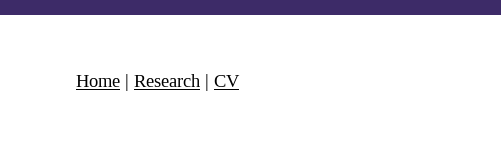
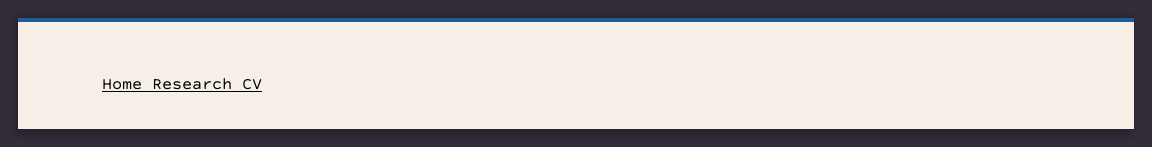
- Home | Research | CV
+ Home Research CV

